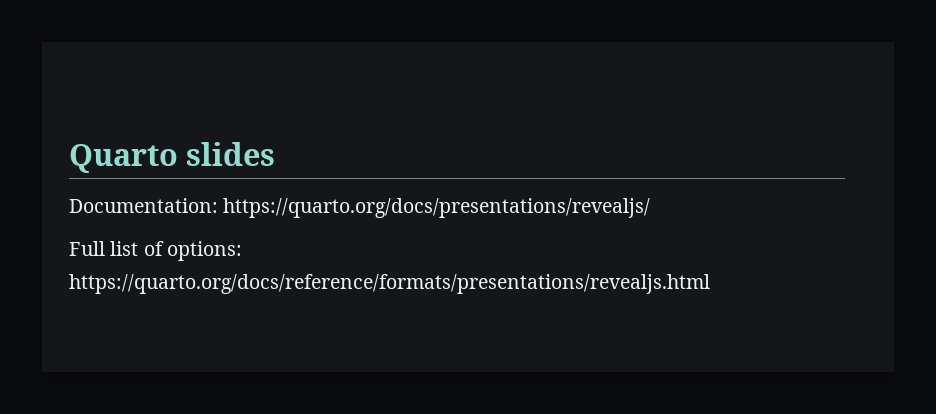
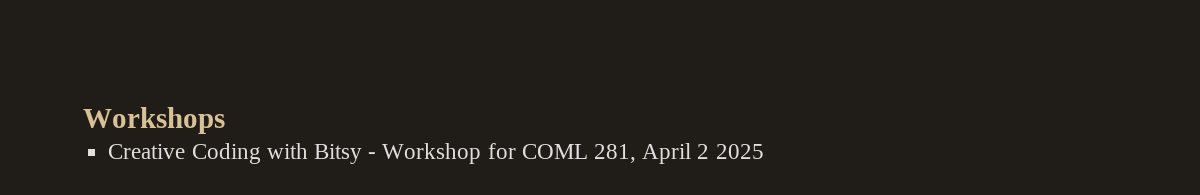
- Quarto slides
- Documentation: https://quarto.org/docs/presentations/revealjs/
- Full list of options: https://quarto.org/docs/reference/formats/presentations/revealjs.html
+ Workshops
+ Creative Coding with Bitsy - Workshop for COML 281, April 2 2025

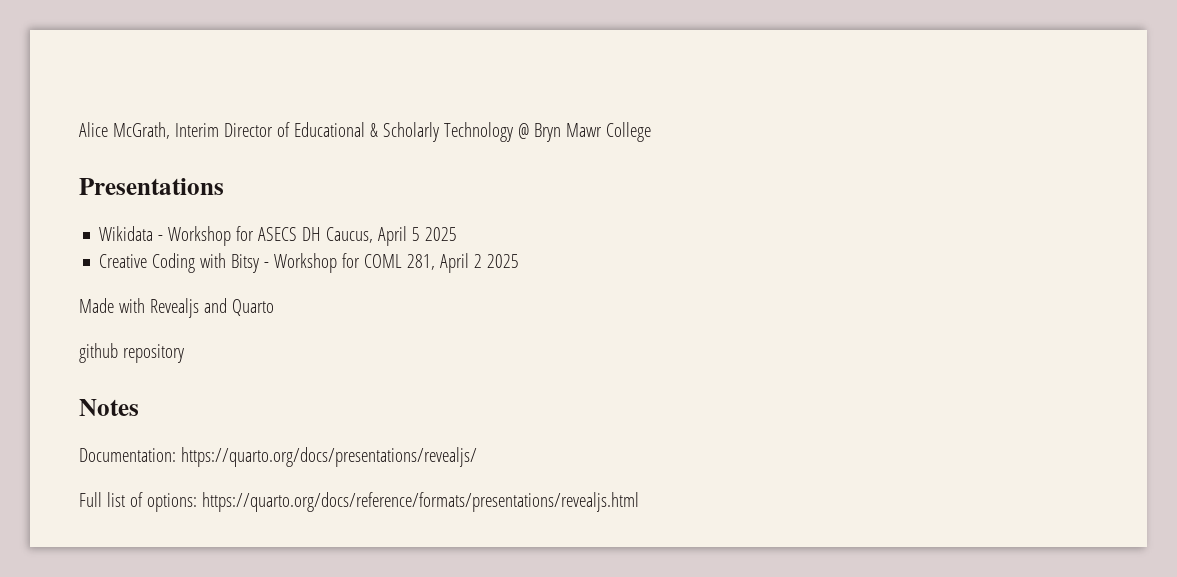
- Workshops
+ Alice McGrath, Interim Director of Educational & Scholarly Technology @ Bryn Mawr College
+ Presentations
+ Wikidata - Workshop for ASECS DH Caucus, April 5 2025
+ Made with Revealjs and Quarto
+ github repository
+ Notes
+ Documentation: https://quarto.org/docs/presentations/revealjs/
+ Full list of options: https://quarto.org/docs/reference/formats/presentations/revealjs.html

